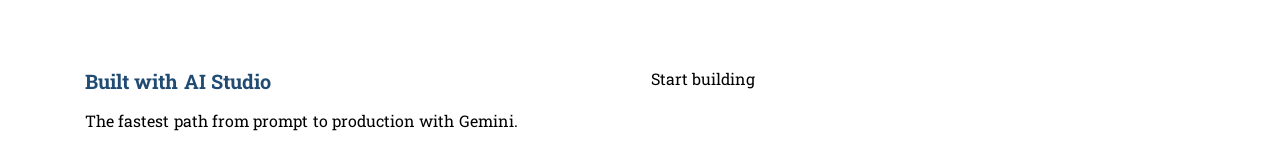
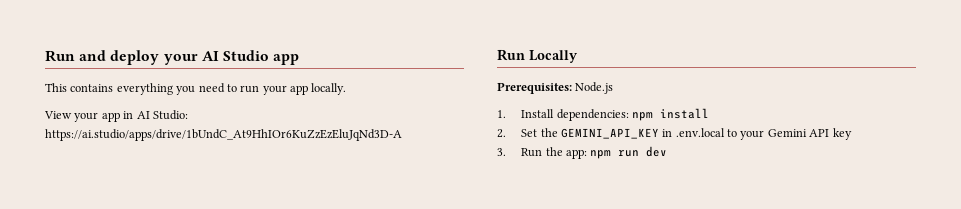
- Built with AI Studio
- The fastest path from prompt to production with Gemini.
- Start building
+ Run and deploy your AI Studio app
+ This contains everything you need to run your app locally.
+ View your app in AI Studio: https://ai.studio/apps/drive/1bUndC_At9HhIOr6KuZzEzEluJqNd3D-A
+ Run Locally
+ Prerequisites: Node.js
+ 1. Install dependencies: npm install
+ 2. Set the GEMINI_API_KEY in .env.local to your Gemini API key
+ 3. Run the app: npm run dev

